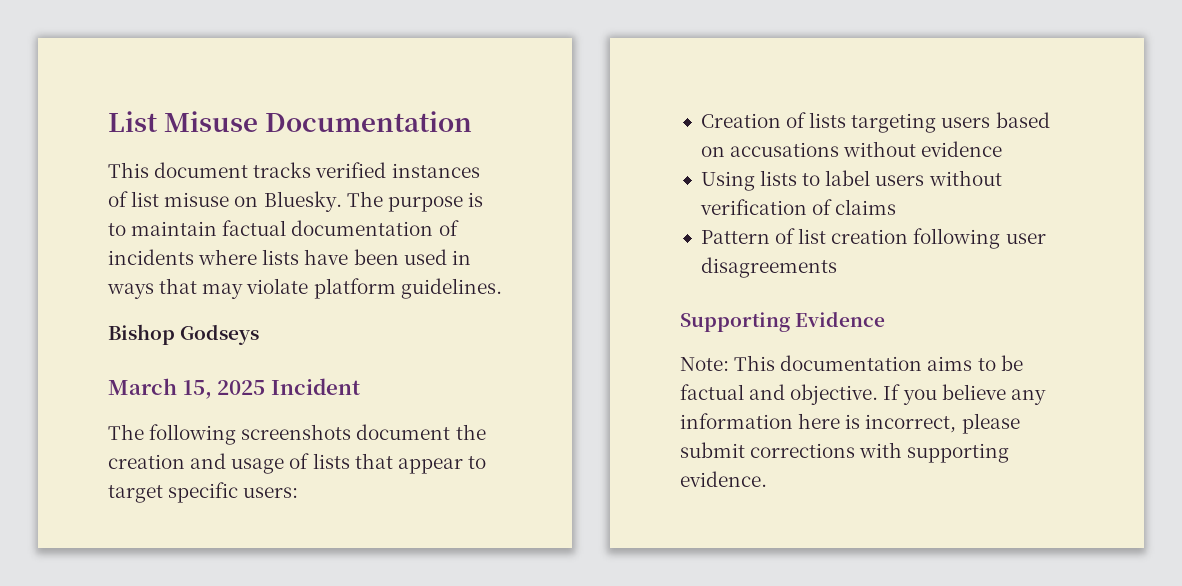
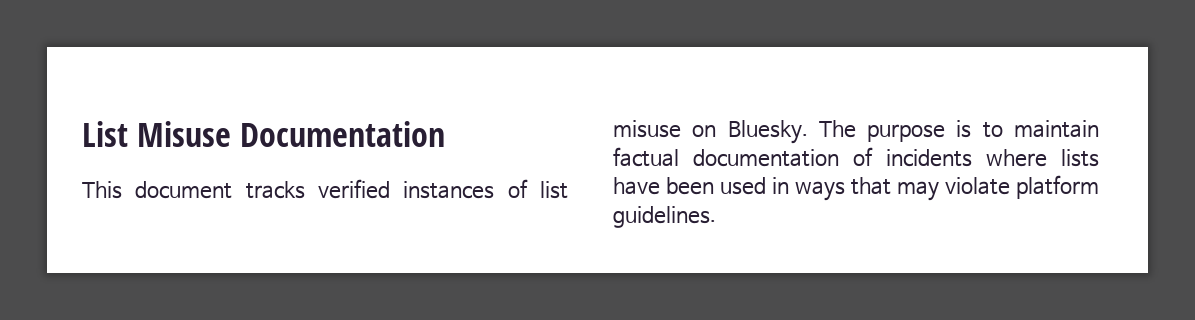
- Bishop Godseys
- March 15, 2025 Incident
- The following screenshots document the creation and usage of lists that appear to target specific users:
- Creation of lists targeting users based on accusations without evidence
- Using lists to label users without verification of claims
- Pattern of list creation following user disagreements
- Supporting Evidence
- Note: This documentation aims to be factual and objective. If you believe any information here is incorrect, please submit corrections with supporting evidence.

